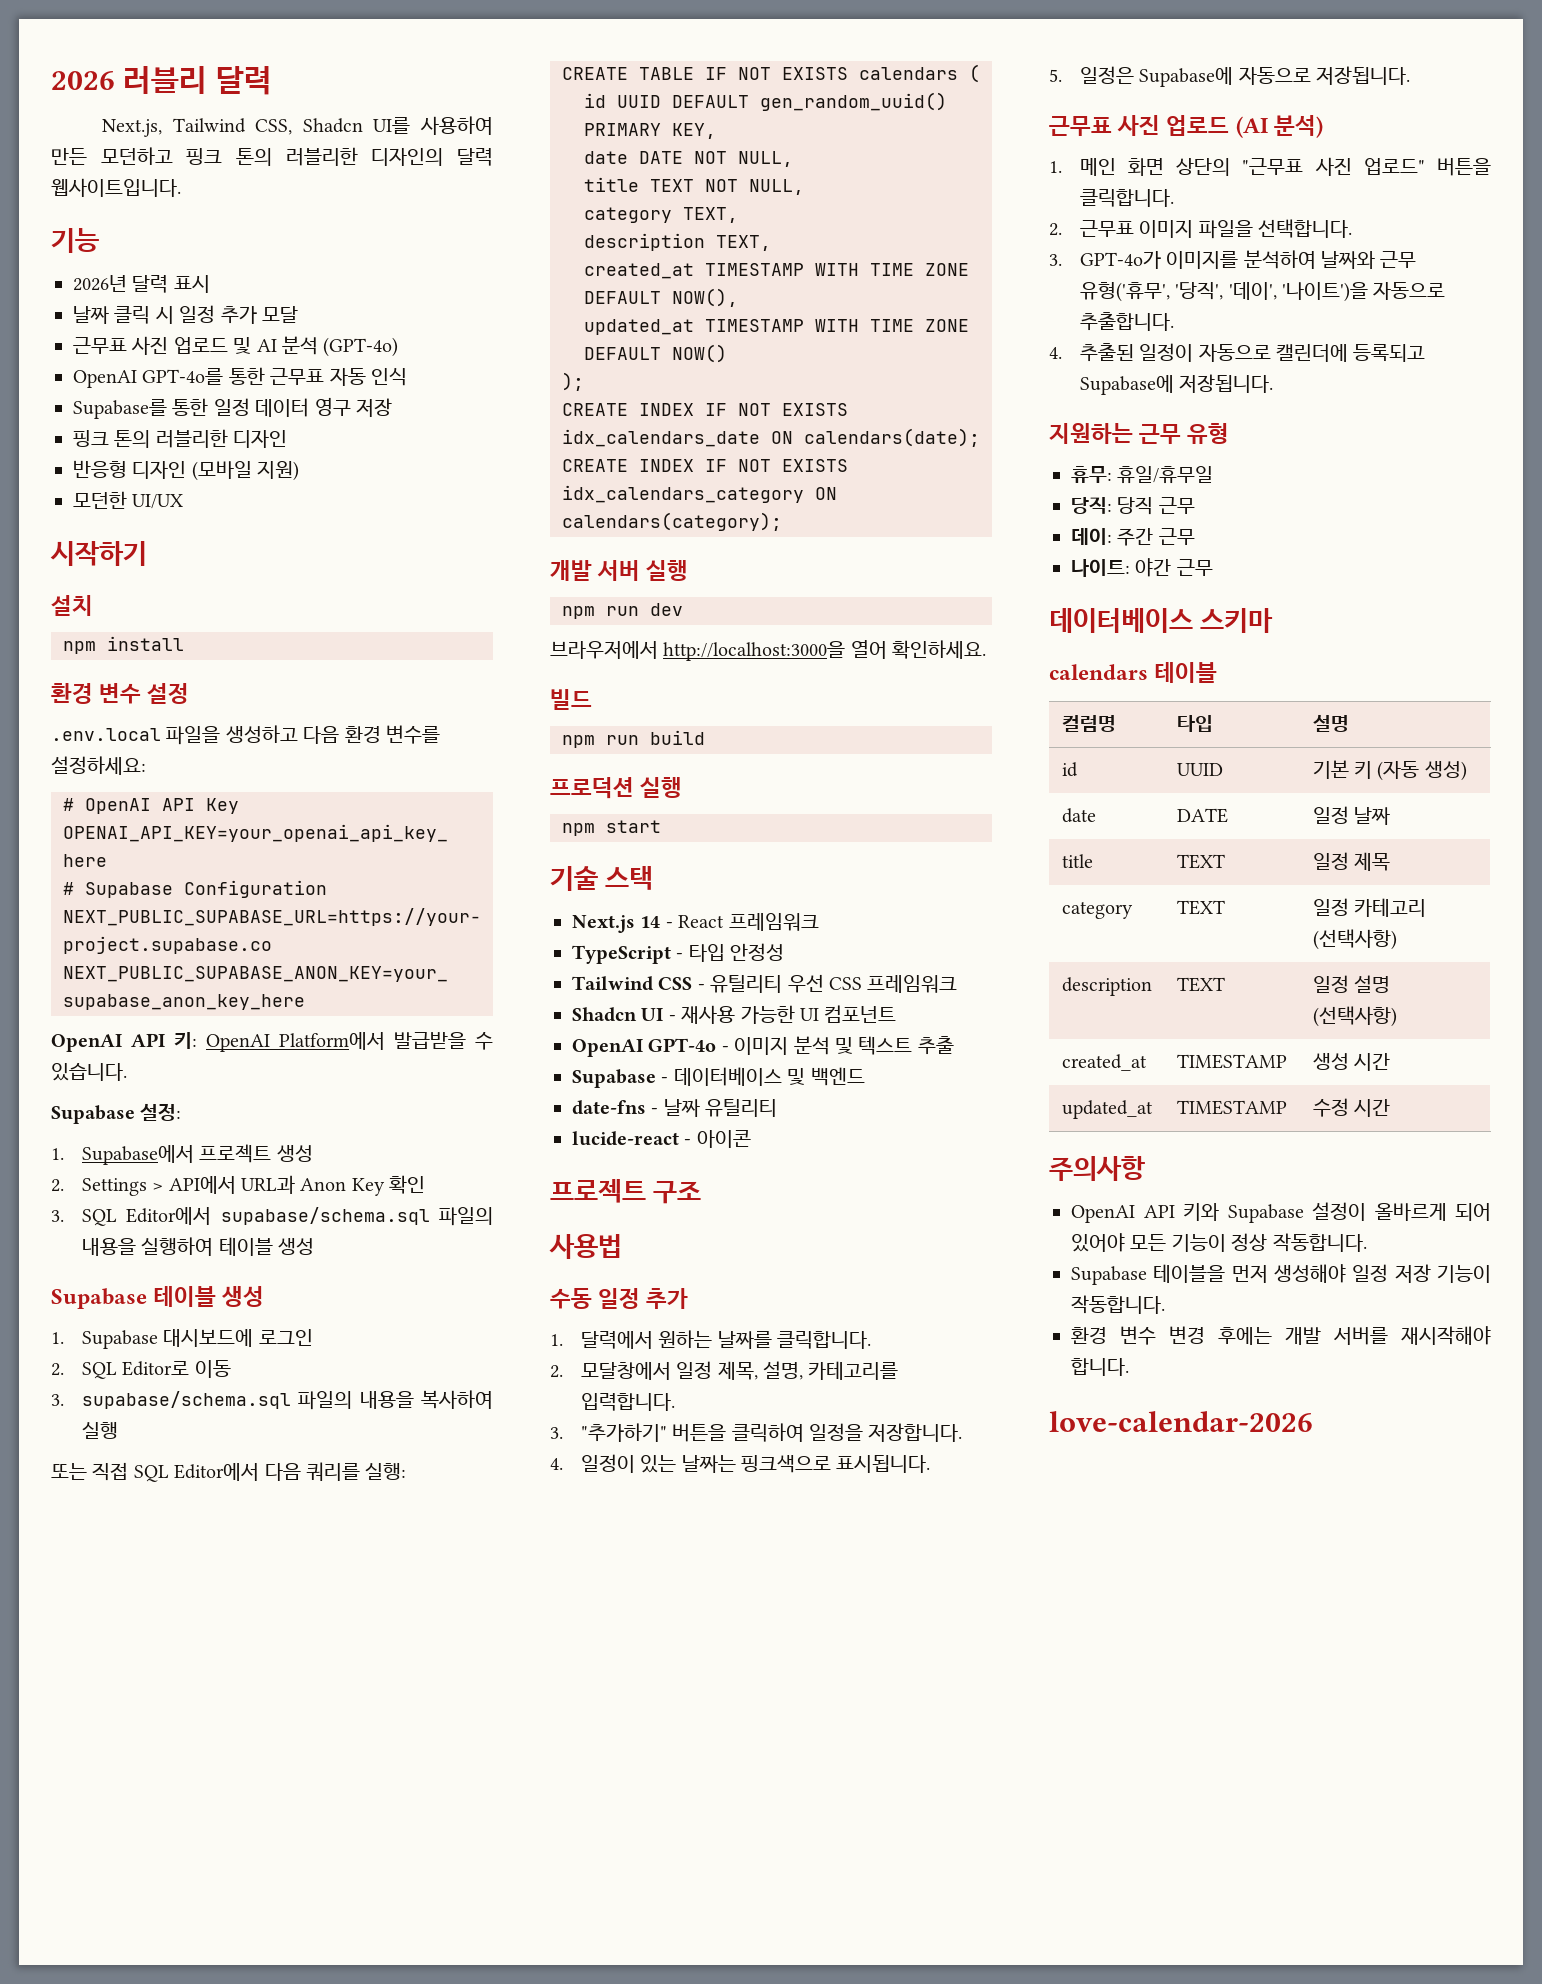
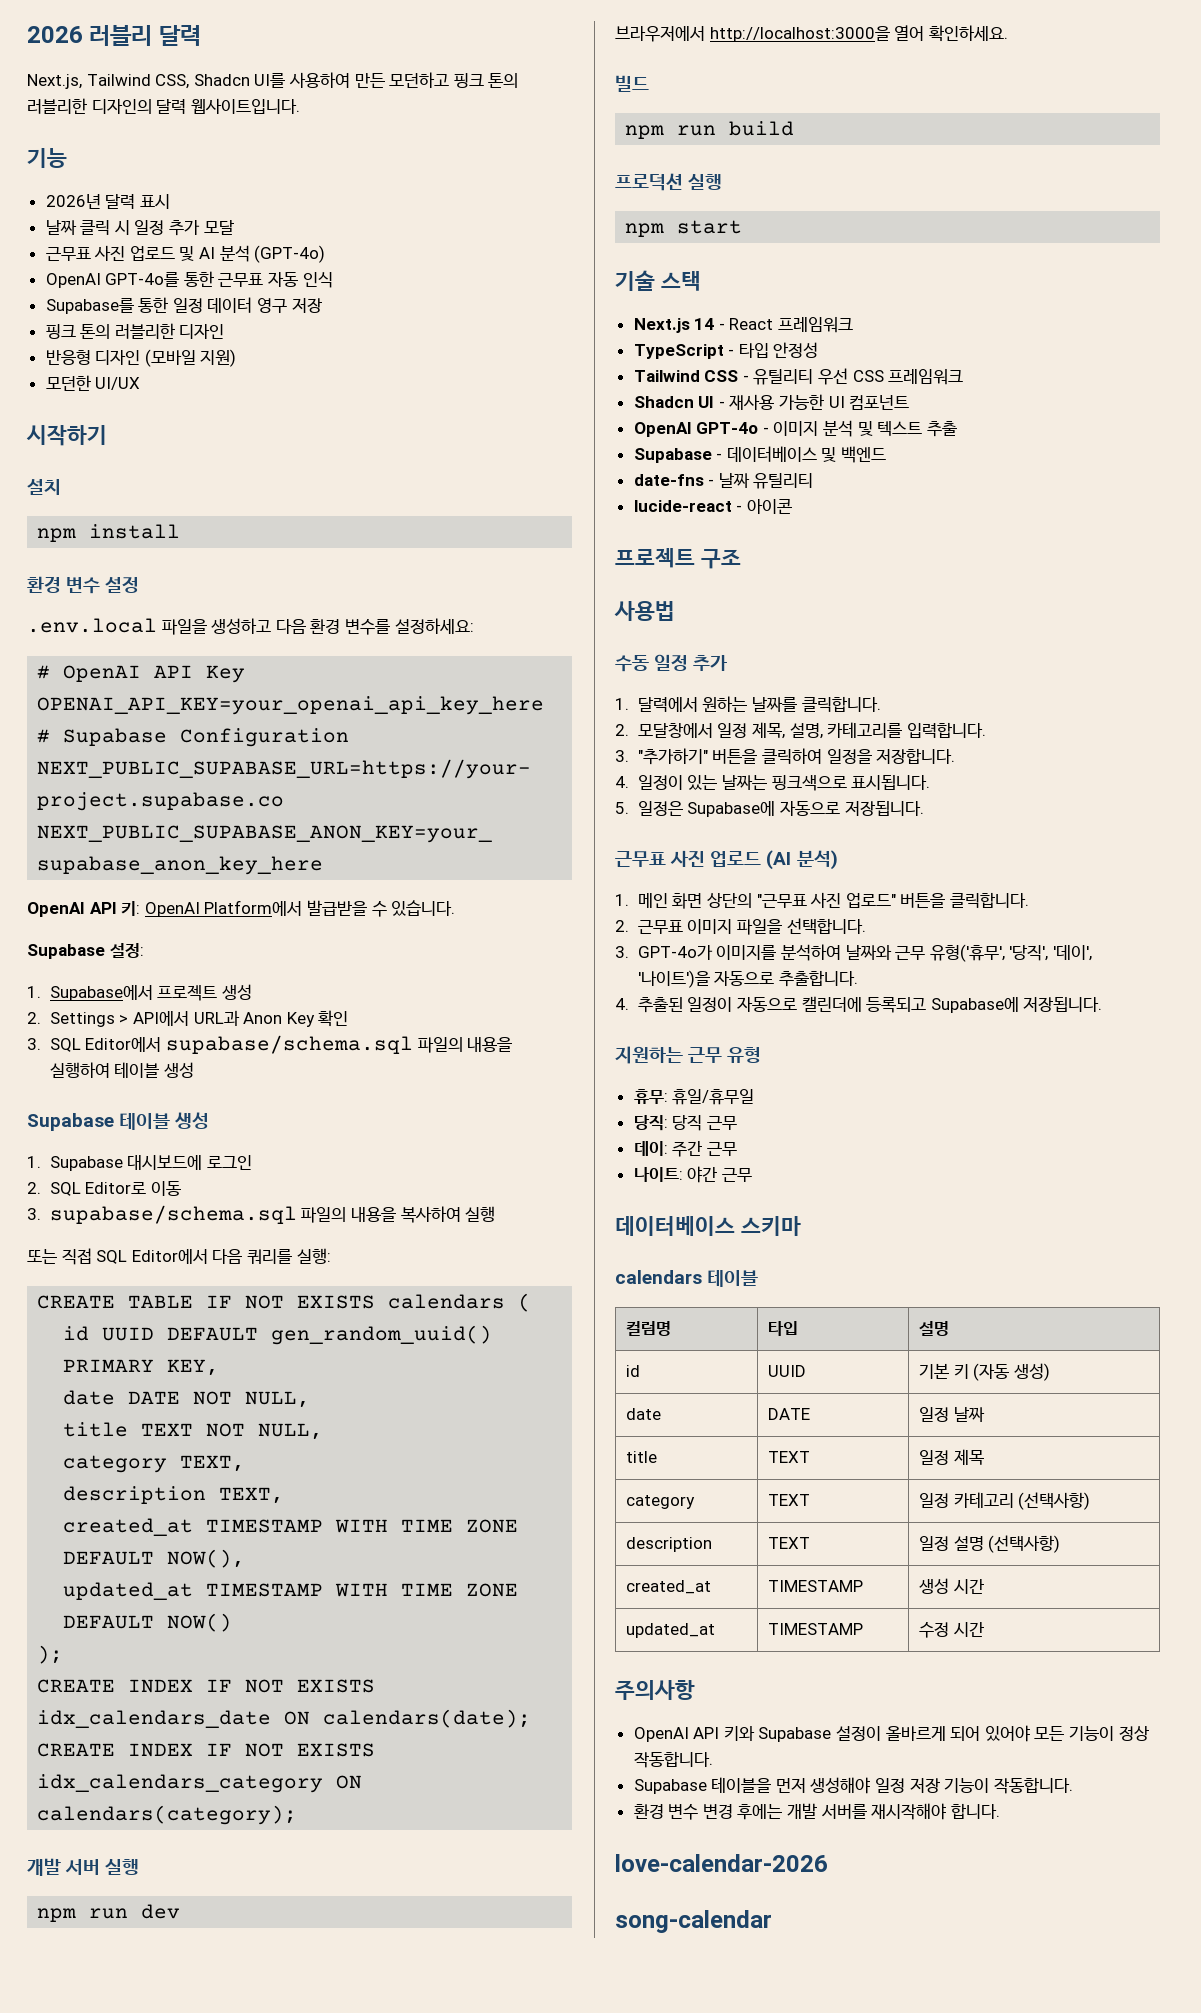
+ song-calendar

